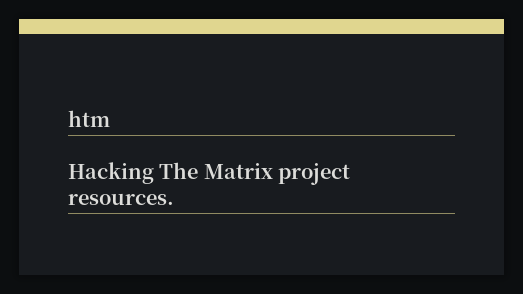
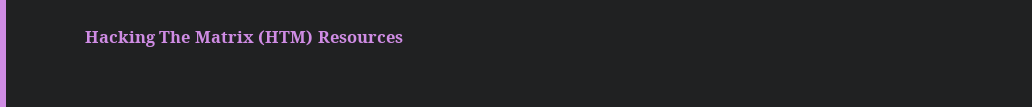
- htm
- Hacking The Matrix project resources.
+ Hacking The Matrix (HTM) Resources

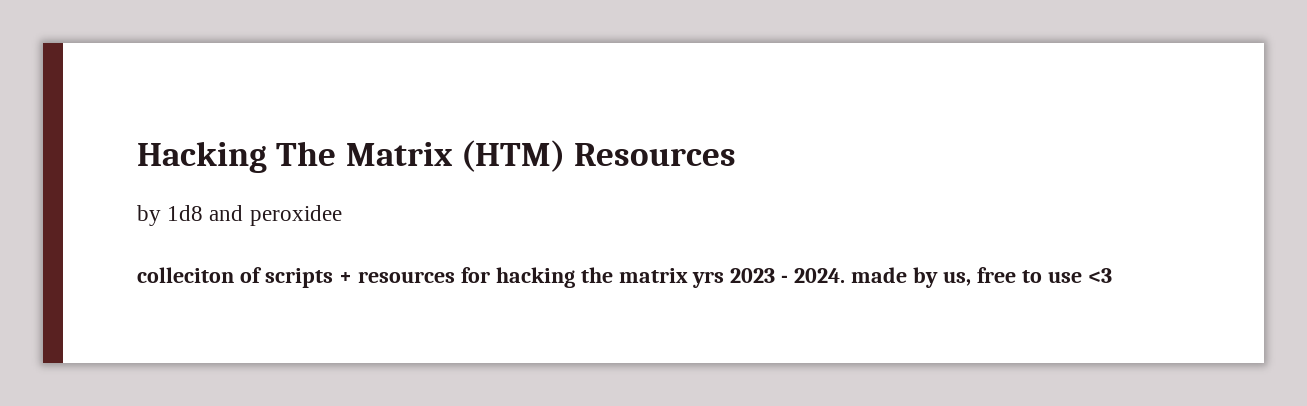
+ by 1d8 and peroxidee
+ colleciton of scripts + resources for hacking the matrix yrs 2023 - 2024. made by us, free to use <3

